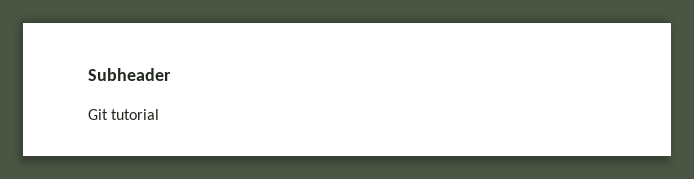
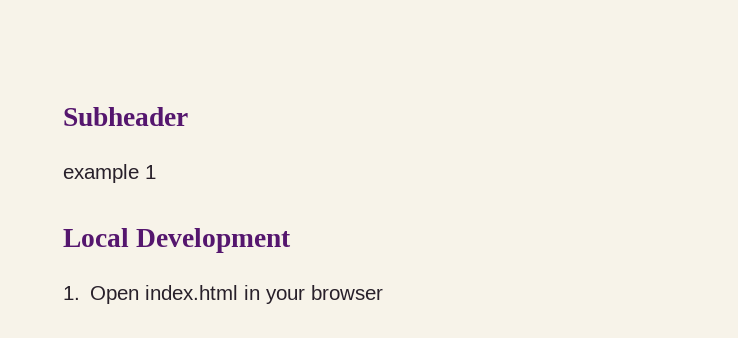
- Git tutorial
+ example 1
+ Local Development
+ 1. Open index.html in your browser

